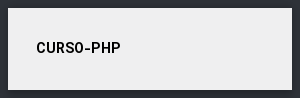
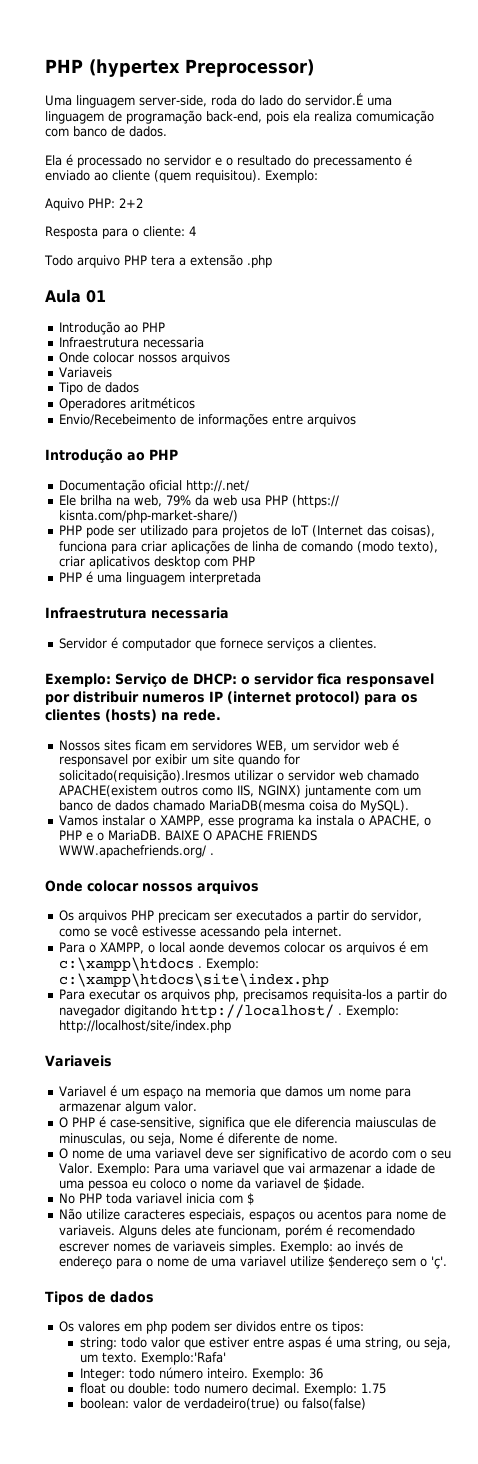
- CURSO-PHP
+ PHP (hypertex Preprocessor)
+ Uma linguagem server-side, roda do lado do servidor.É uma linguagem de programação back-end, pois ela realiza comumicação com banco de dados.
+ Ela é processado no servidor e o resultado do precessamento é enviado ao cliente (quem requisitou). Exemplo:
+ Aquivo PHP: 2+2
+ Resposta para o cliente: 4
+ Todo arquivo PHP tera a extensão .php
+ Aula 01
+ Introdução ao PHP
+ Infraestrutura necessaria
+ Onde colocar nossos arquivos
+ Variaveis
+ Tipo de dados
+ Operadores aritméticos
+ Envio/Recebeimento de informações entre arquivos
+ Introdução ao PHP
+ Documentação oficial http://.net/
+ Ele brilha na web, 79% da web usa PHP (https:// kisnta.com/php-market-share/)
+ PHP pode ser utilizado para projetos de IoT (Internet das coisas), funciona para criar aplicações de linha de comando (modo texto), criar aplicativos desktop com PHP
+ PHP é uma linguagem interpretada
+ Infraestrutura necessaria
+ Servidor é computador que fornece serviços a clientes.
+ Exemplo: Serviço de DHCP: o servidor fica responsavel por distribuir numeros IP (internet protocol) para os clientes (hosts) na rede.
+ Nossos sites ficam em servidores WEB, um servidor web é responsavel por exibir um site quando for solicitado(requisição).Iresmos utilizar o servidor web chamado APACHE(existem outros como IIS, NGINX) juntamente com um banco de dados chamado MariaDB(mesma coisa do MySQL).
+ Vamos instalar o XAMPP, esse programa ka instala o APACHE, o PHP e o MariaDB. BAIXE O APACHE FRIENDS WWW.apachefriends.org/ .
+ Onde colocar nossos arquivos
+ Os arquivos PHP precicam ser executados a partir do servidor, como se você estivesse acessando pela internet.
+ Para o XAMPP, o local aonde devemos colocar os arquivos é em c:\xampp\htdocs . Exemplo: c:\xampp\htdocs\site\index.php
+ Para executar os arquivos php, precisamos requisita-los a partir do navegador digitando http://localhost/ . Exemplo: http://localhost/site/index.php
+ Variaveis
+ Variavel é um espaço na memoria que damos um nome para armazenar algum valor.
+ O PHP é case-sensitive, significa que ele diferencia maiusculas de minusculas, ou seja, Nome é diferente de nome.
+ O nome de uma variavel deve ser significativo de acordo com o seu Valor. Exemplo: Para uma variavel que vai armazenar a idade de uma pessoa eu coloco o nome da variavel de $idade.
+ No PHP toda variavel inicia com $
+ Não utilize caracteres especiais, espaços ou acentos para nome de variaveis. Alguns deles ate funcionam, porém é recomendado escrever nomes de variaveis simples. Exemplo: ao invés de endereço para o nome de uma variavel utilize $endereço sem o 'ç'.
+ Tipos de dados
+ Os valores em php podem ser dividos entre os tipos:
+ string: todo valor que estiver entre aspas é uma string, ou seja, um texto. Exemplo:'Rafa'
+ Integer: todo número inteiro. Exemplo: 36
+ float ou double: todo numero decimal. Exemplo: 1.75
+ boolean: valor de verdadeiro(true) ou falso(false)

